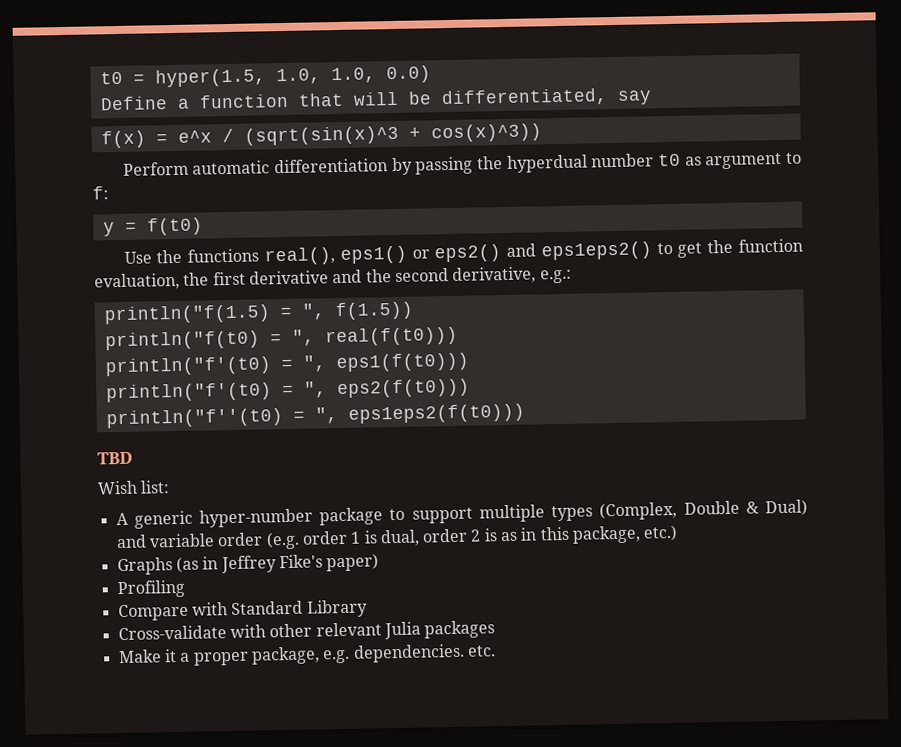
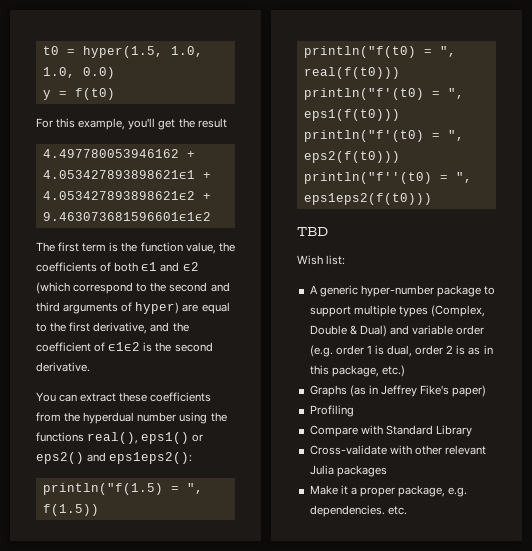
- Define a function that will be differentiated, say
- f(x) = e^x / (sqrt(sin(x)^3 + cos(x)^3))
- Perform automatic differentiation by passing the hyperdual number t0 as argument to f:
  y = f(t0)
- Use the functions real(), eps1() or eps2() and eps1eps2() to get the function evaluation, the first derivative and the second derivative, e.g.:
+ For this example, you'll get the result
+ 4.497780053946162 + 4.053427893898621ϵ1 + 4.053427893898621ϵ2 + 9.463073681596601ϵ1ϵ2
+ The first term is the function value, the coefficients of both ϵ1 and ϵ2 (which correspond to the second and third arguments of hyper) are equal to the first derivative, and the coefficient of ϵ1ϵ2 is the second derivative.
+ You can extract these coefficients from the hyperdual number using the functions real(), eps1() or eps2() and eps1eps2():

